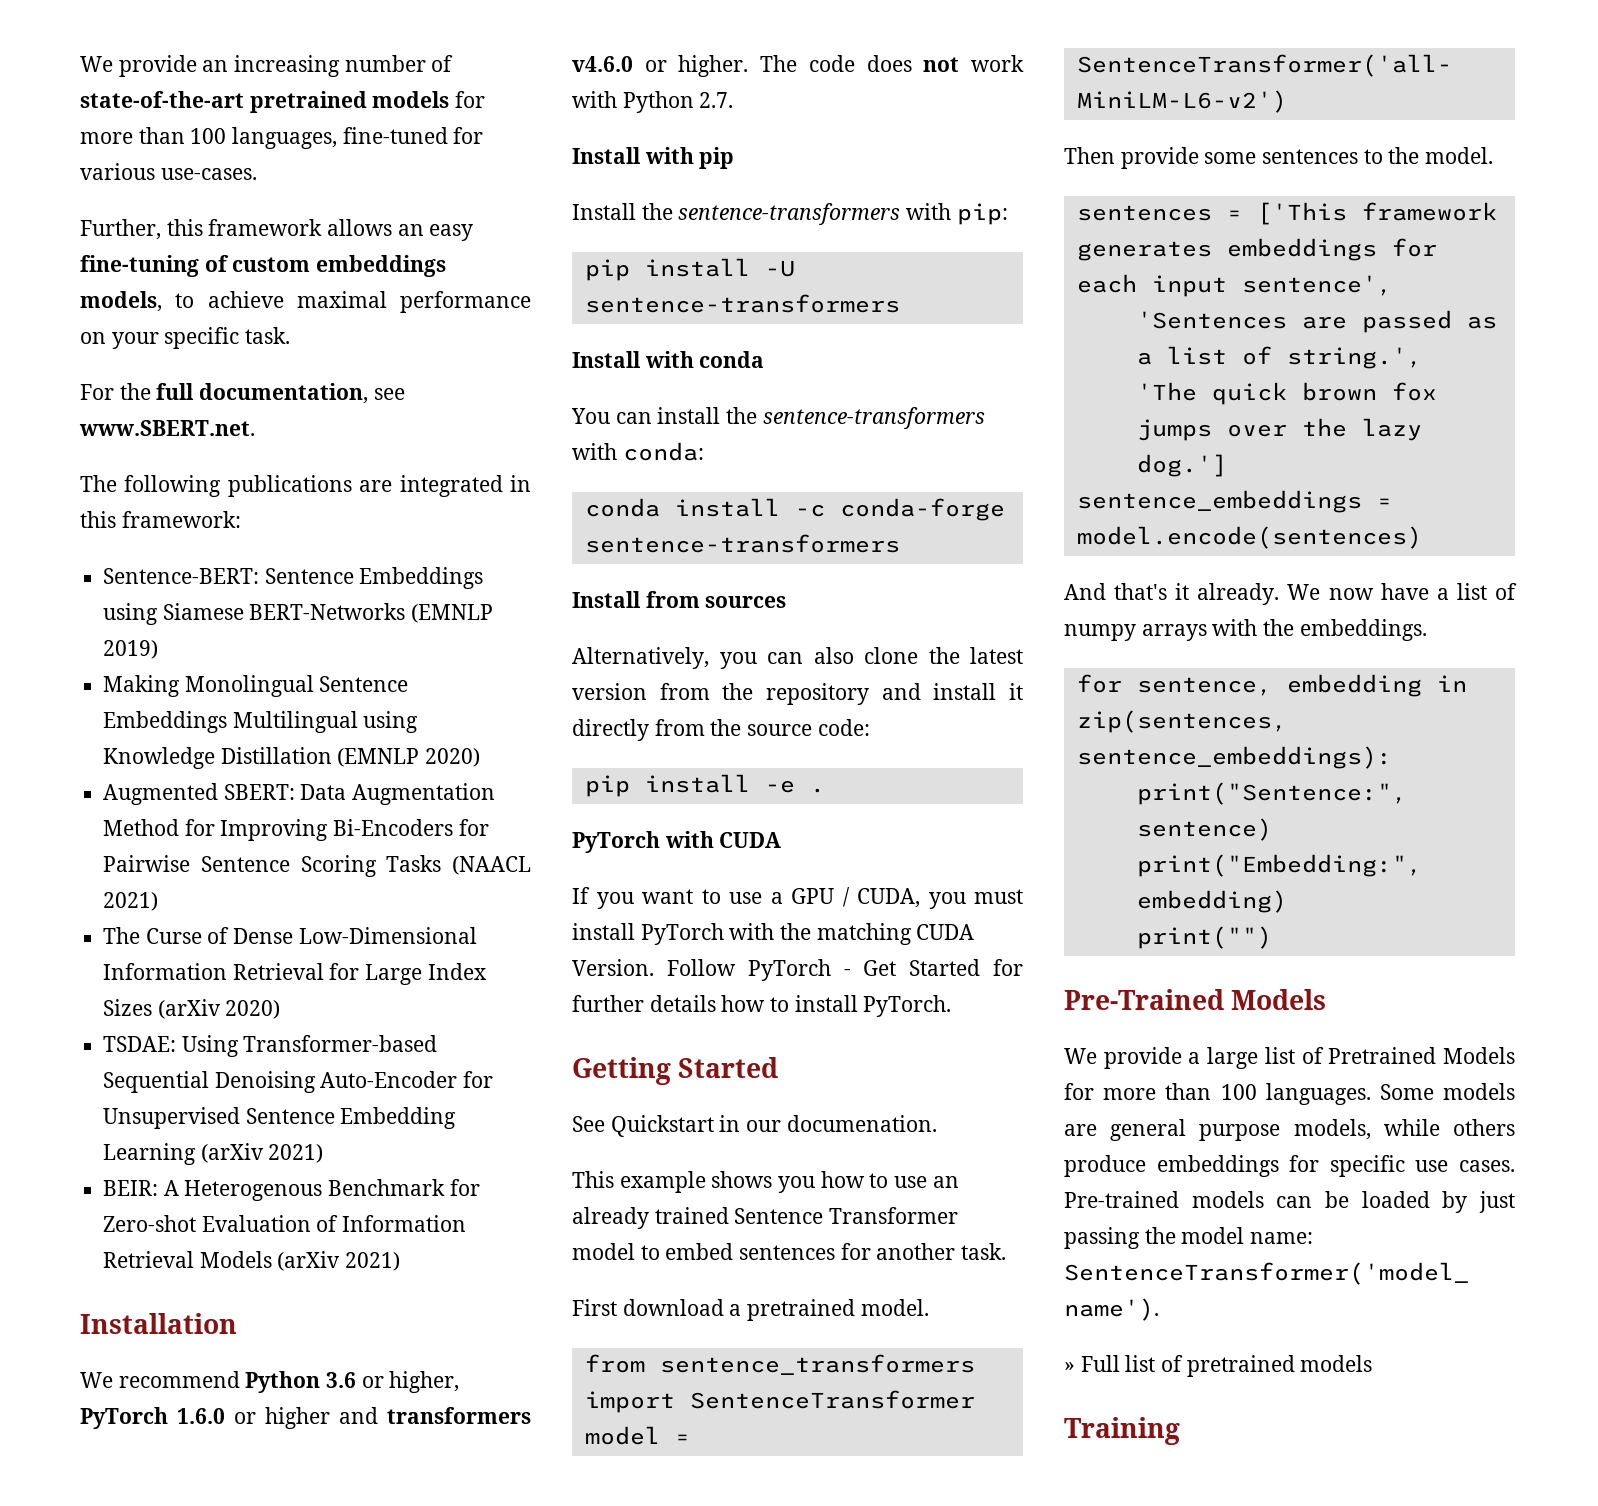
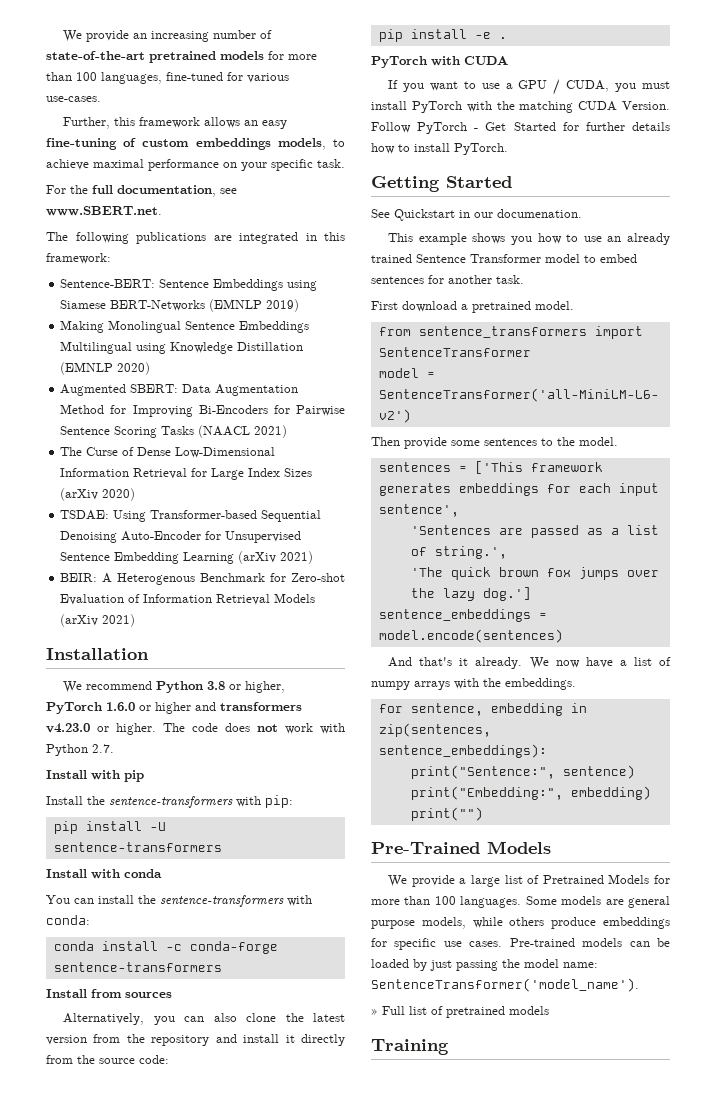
- We recommend Python 3.6 or higher, PyTorch 1.6.0 or higher and transformers v4.6.0 or higher.
+ We recommend Python 3.8 or higher, PyTorch 1.6.0 or higher and transformers v4.23.0 or higher.

